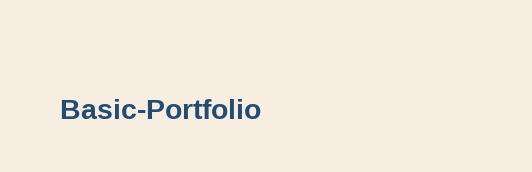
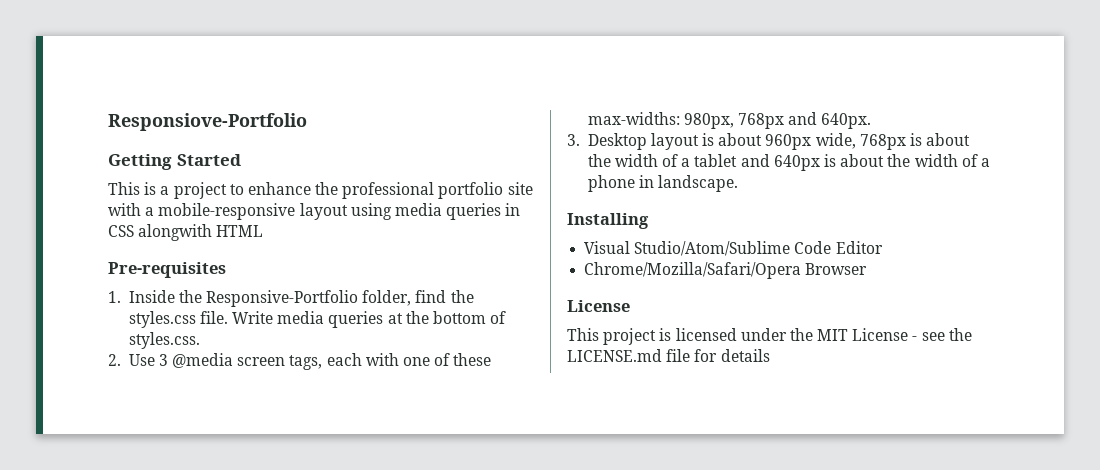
- Basic-Portfolio
+ Responsiove-Portfolio
+ Getting Started
+ This is a project to enhance the professional portfolio site with a mobile-responsive layout using media queries in CSS alongwith HTML
+ Pre-requisites
+ 1. Inside the Responsive-Portfolio folder, find the styles.css file. Write media queries at the bottom of styles.css.
+ 2. Use 3 @media screen tags, each with one of these max-widths: 980px, 768px and 640px.
+ 3. Desktop layout is about 960px wide, 768px is about the width of a tablet and 640px is about the width of a phone in landscape.
+ Installing
+ Visual Studio/Atom/Sublime Code Editor
+ Chrome/Mozilla/Safari/Opera Browser
+ License
+ This project is licensed under the MIT License - see the LICENSE.md file for details

